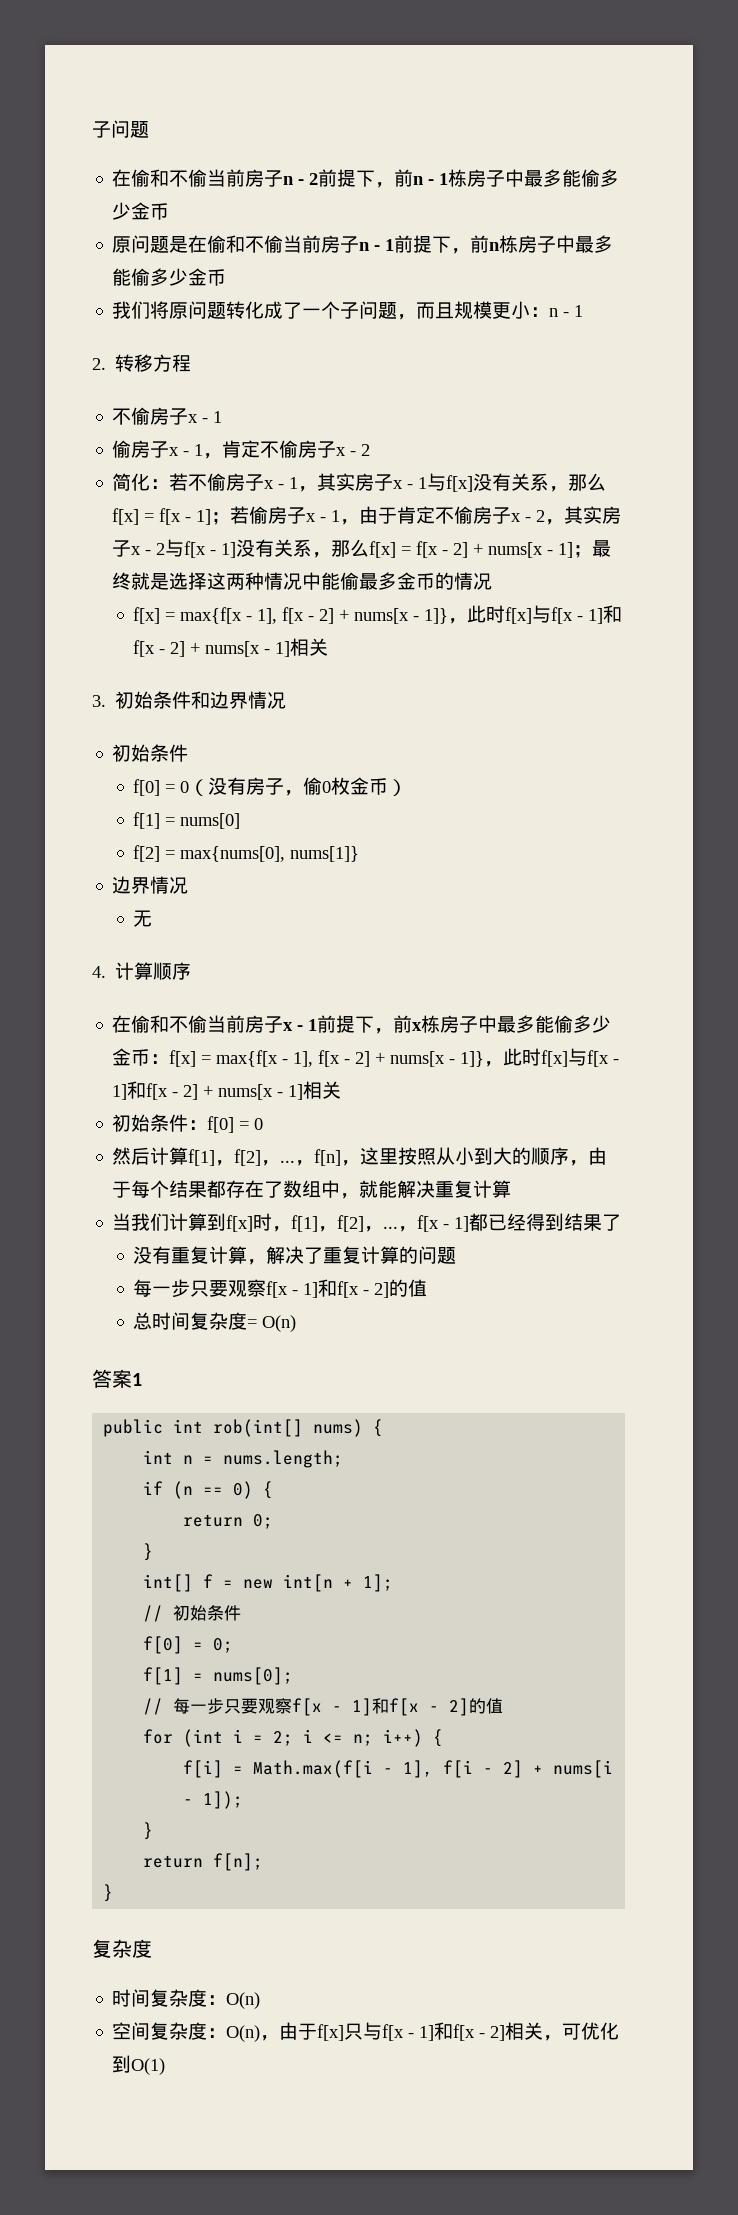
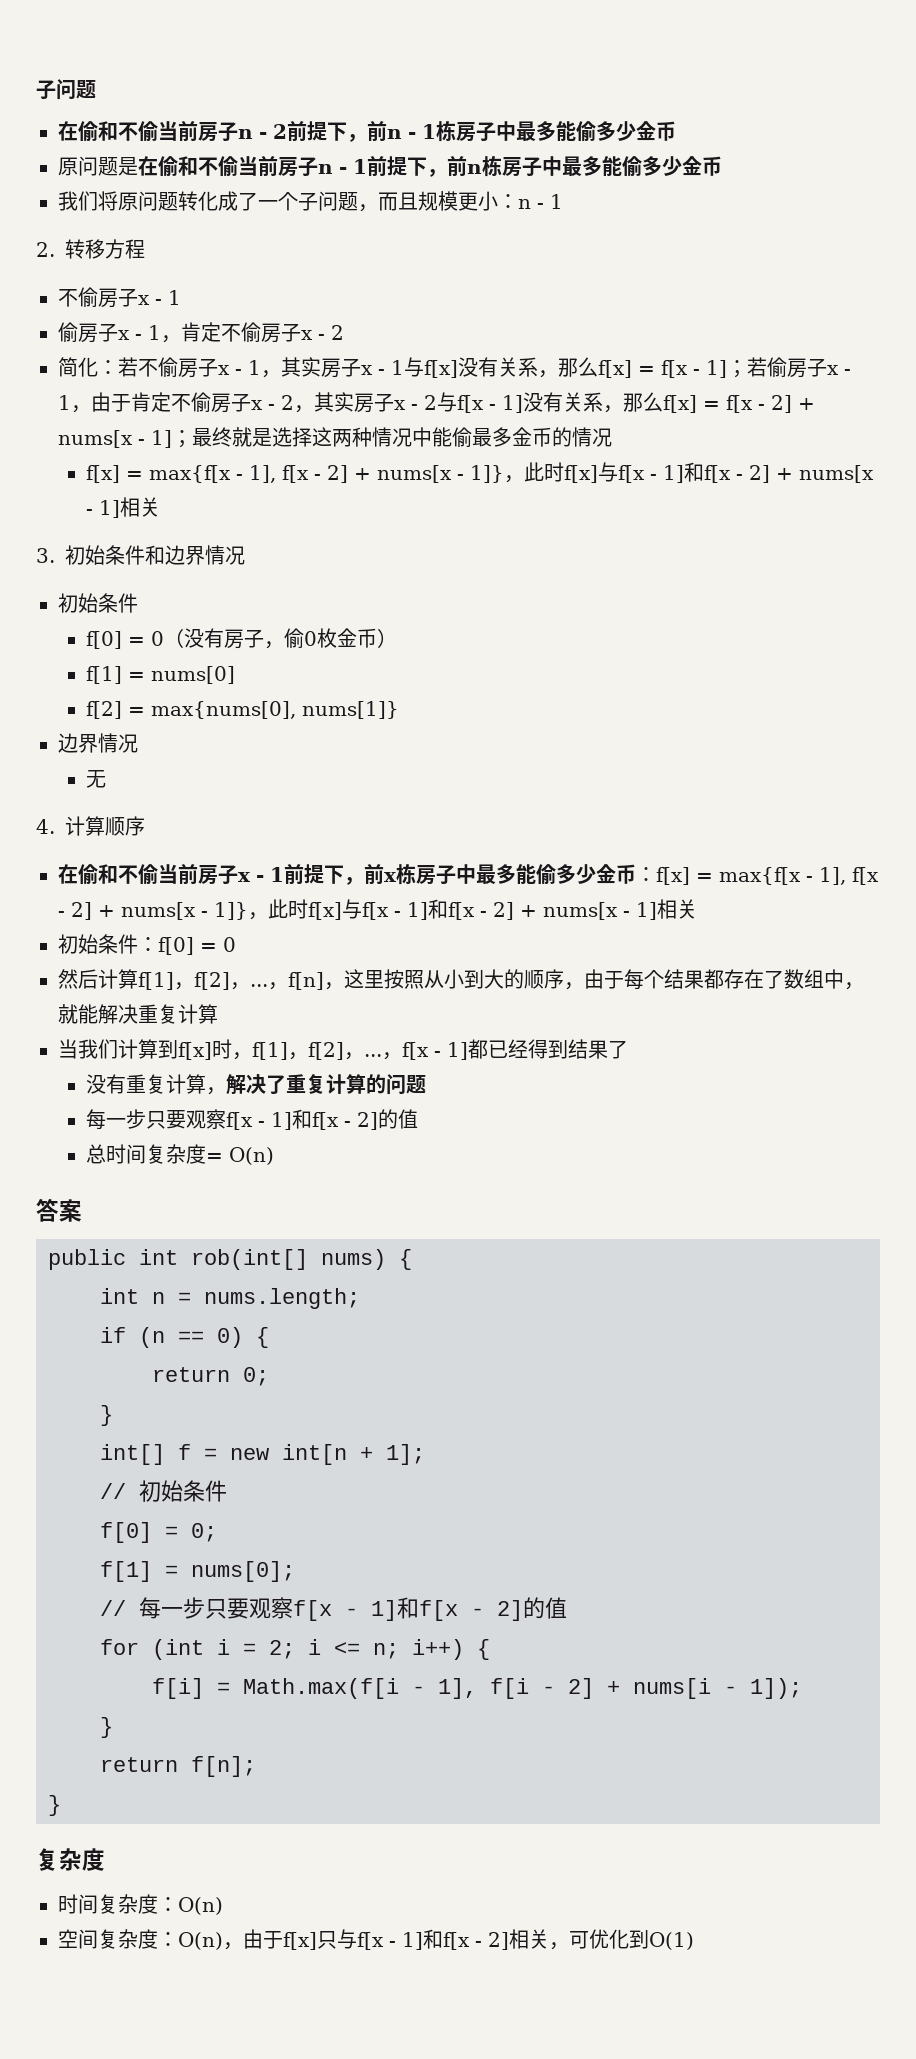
- 答案1
+ 答案

